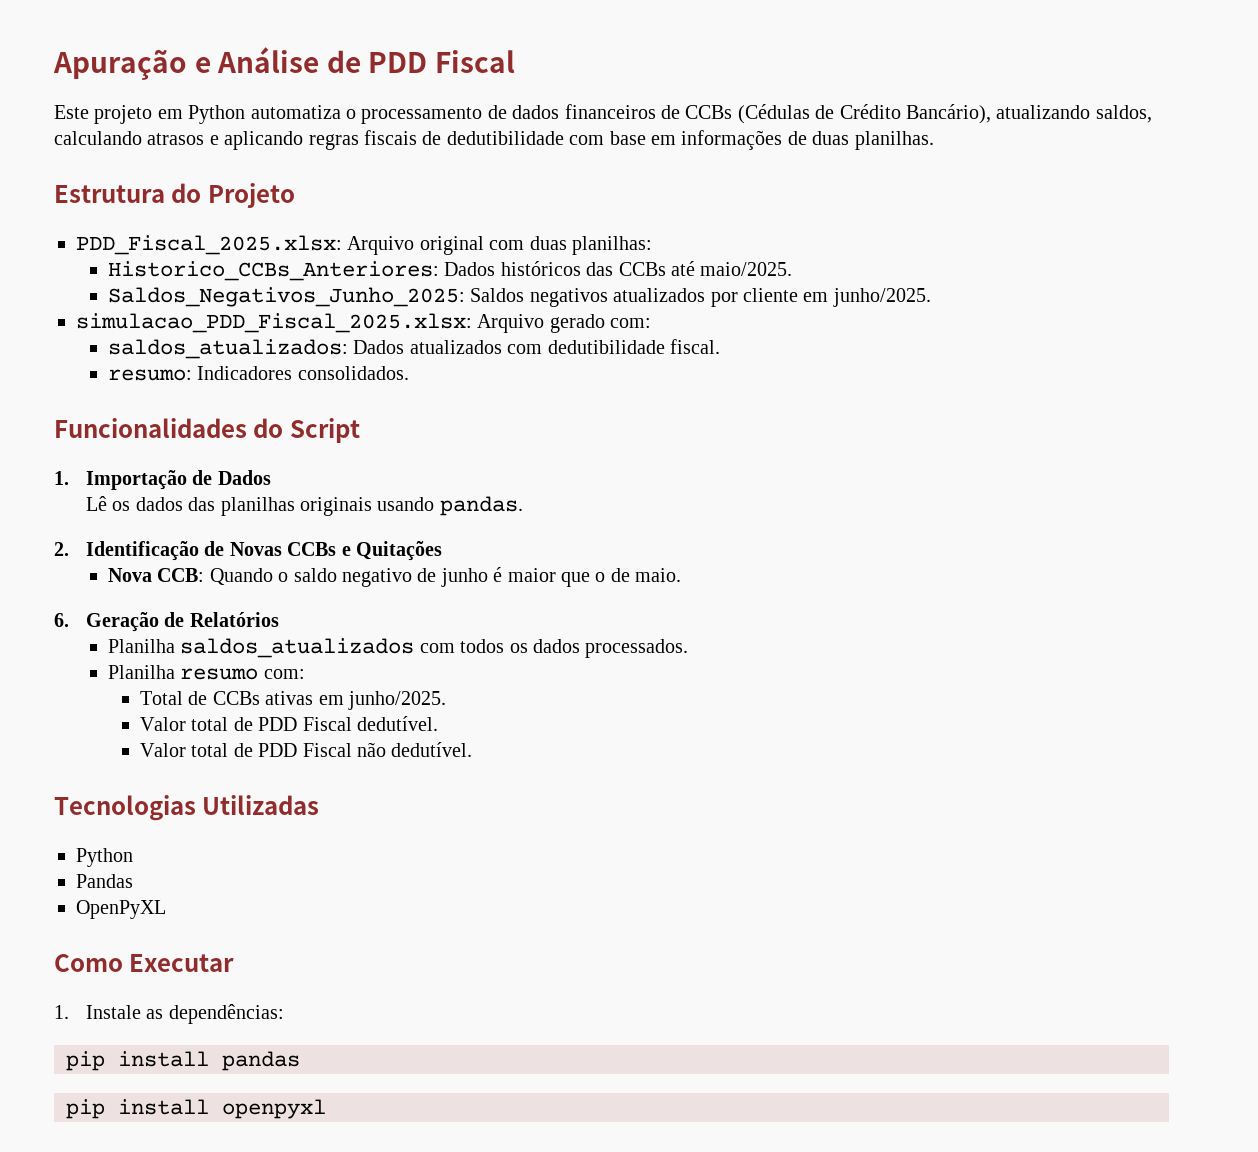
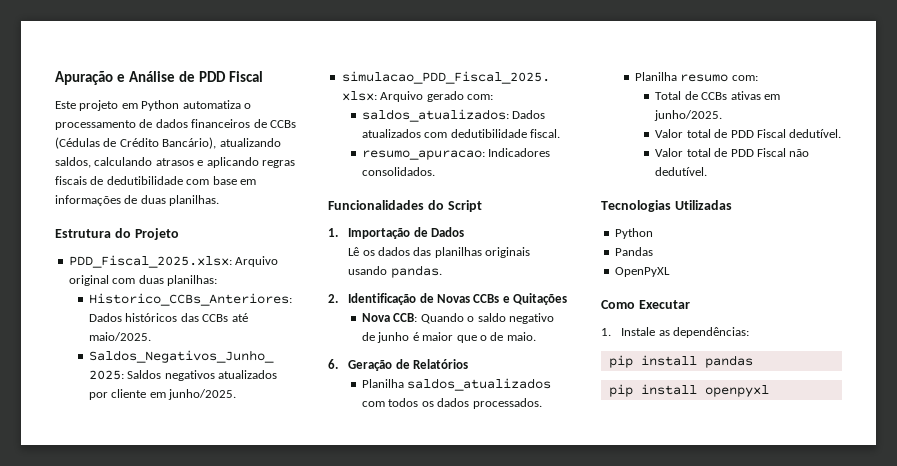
- resumo: Indicadores consolidados.
+ resumo_apuracao: Indicadores consolidados.

